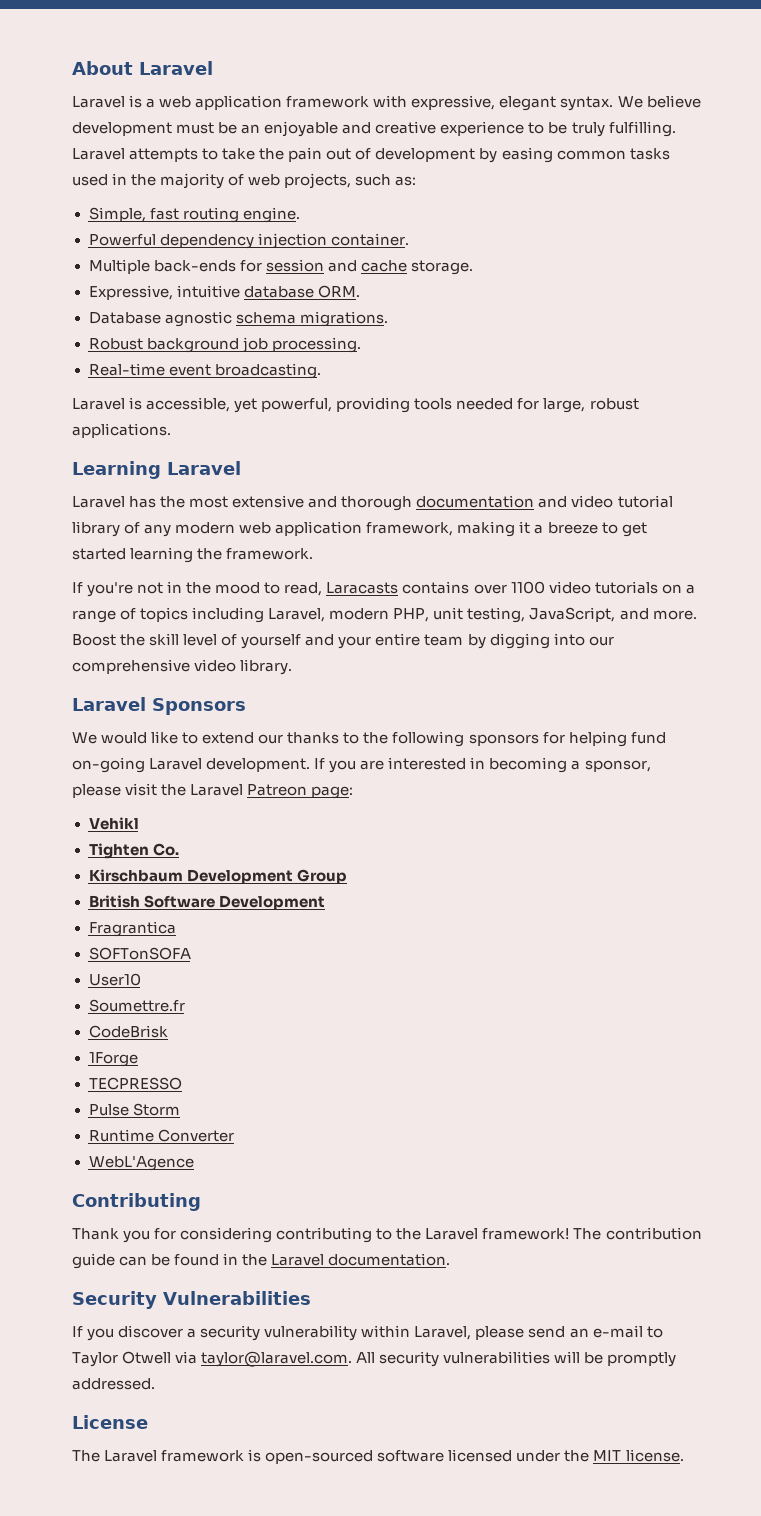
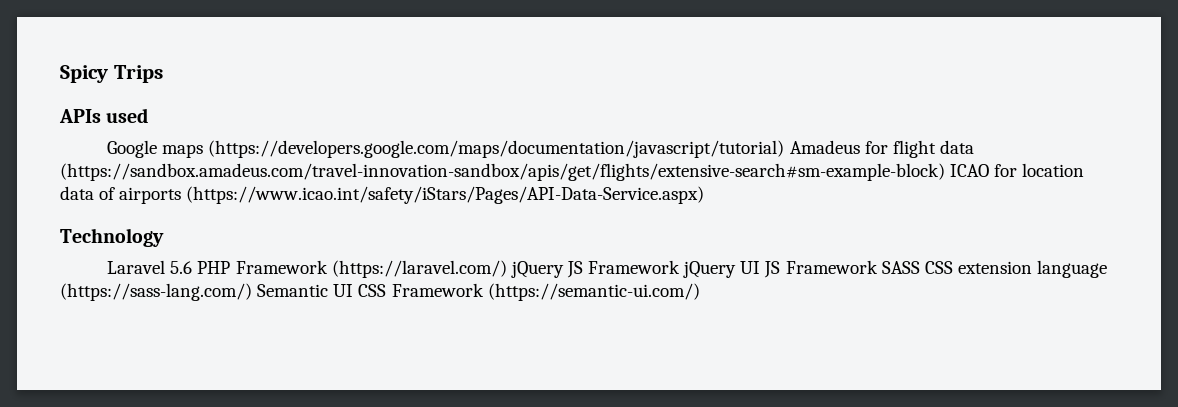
- About Laravel
- Laravel is a web application framework with expressive, elegant syntax. We believe development must be an enjoyable and creative experience to be truly fulfilling. Laravel attempts to take the pain out of development by easing common tasks used in the majority of web projects, such as:
- Simple, fast routing engine.
- Powerful dependency injection container.
- Multiple back-ends for session and cache storage.
- Expressive, intuitive database ORM.
- Database agnostic schema migrations.
- Robust background job processing.
- Real-time event broadcasting.
- Laravel is accessible, yet powerful, providing tools needed for large, robust applications.
- Learning Laravel
- Laravel has the most extensive and thorough documentation and video tutorial library of any modern web application framework, making it a breeze to get started learning the framework.
- If you're not in the mood to read, Laracasts contains over 1100 video tutorials on a range of topics including Laravel, modern PHP, unit testing, JavaScript, and more. Boost the skill level of yourself and your entire team by digging into our comprehensive video library.
- Laravel Sponsors
- We would like to extend our thanks to the following sponsors for helping fund on-going Laravel development. If you are interested in becoming a sponsor, please visit the Laravel Patreon page:
- Vehikl
- Tighten Co.
- Kirschbaum Development Group
- British Software Development
- Fragrantica
- SOFTonSOFA
- User10
- Soumettre.fr
- CodeBrisk
- 1Forge
- TECPRESSO
- Pulse Storm
- Runtime Converter
- WebL'Agence
- Contributing
- Thank you for considering contributing to the Laravel framework! The contribution guide can be found in the Laravel documentation.
- Security Vulnerabilities
- If you discover a security vulnerability within Laravel, please send an e-mail to Taylor Otwell via taylor@laravel.com. All security vulnerabilities will be promptly addressed.
- License
- The Laravel framework is open-sourced software licensed under the MIT license.
+ Spicy Trips
+ APIs used
+ Google maps (https://developers.google.com/maps/documentation/javascript/tutorial) Amadeus for flight data (https://sandbox.amadeus.com/travel-innovation-sandbox/apis/get/flights/extensive-search#sm-example-block) ICAO for location data of airports (https://www.icao.int/safety/iStars/Pages/API-Data-Service.aspx)
+ Technology
+ Laravel 5.6 PHP Framework (https://laravel.com/) jQuery JS Framework jQuery UI JS Framework SASS CSS extension language (https://sass-lang.com/) Semantic UI CSS Framework (https://semantic-ui.com/)

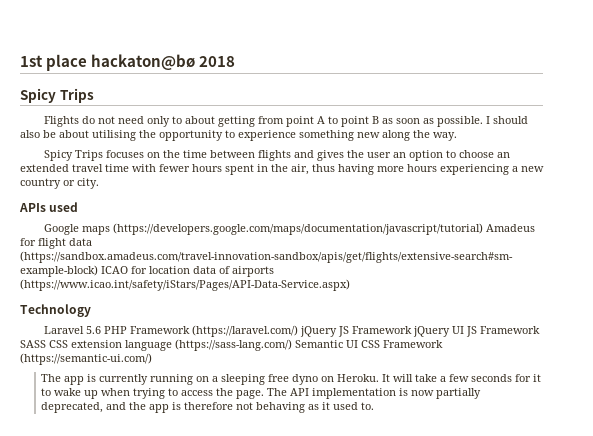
+ 1st place hackaton@bø 2018
  Spicy Trips
+ Flights do not need only to about getting from point A to point B as soon as possible. I should also be about utilising the opportunity to experience something new along the way.
+ Spicy Trips focuses on the time between flights and gives the user an option to choose an extended travel time with fewer hours spent in the air, thus having more hours experiencing a new country or city.
+ The app is currently running on a sleeping free dyno on Heroku. It will take a few seconds for it to wake up when trying to access the page. The API implementation is now partially deprecated, and the app is therefore not behaving as it used to.

